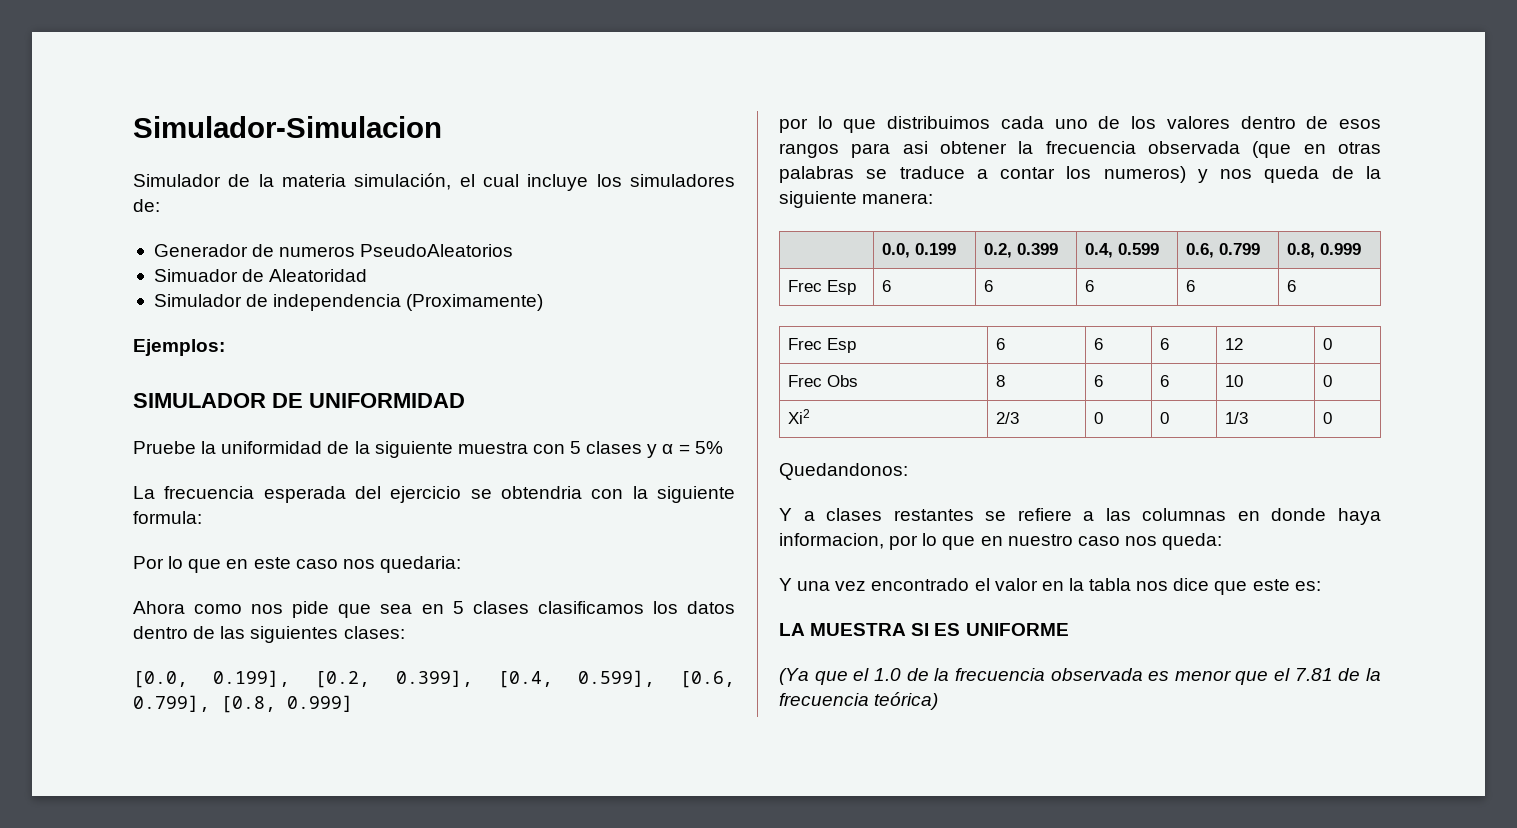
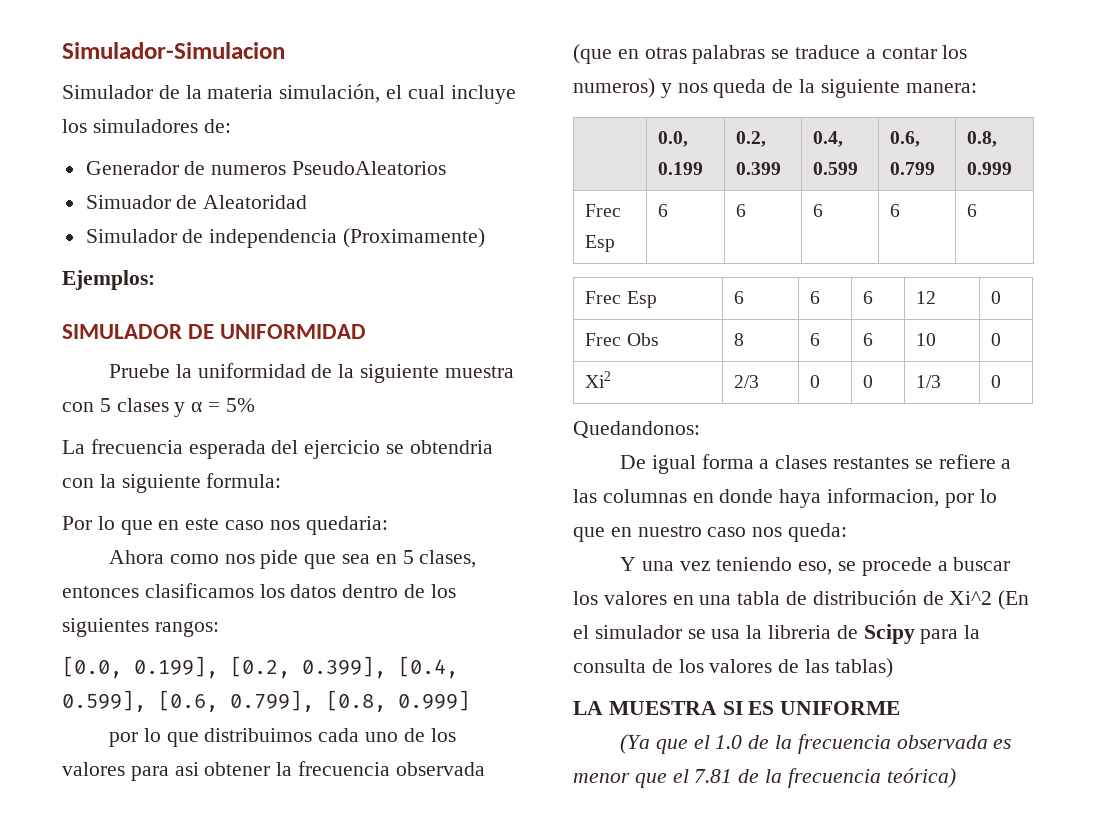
- Ahora como nos pide que sea en 5 clases clasificamos los datos dentro de las siguientes clases:
+ Ahora como nos pide que sea en 5 clases, entonces clasificamos los datos dentro de los siguientes rangos:
- por lo que distribuimos cada uno de los valores dentro de esos rangos para asi obtener la frecuencia observada (que en otras palabras se traduce a contar los numeros) y nos queda de la siguiente manera:
+ por lo que distribuimos cada uno de los valores para asi obtener la frecuencia observada (que en otras palabras se traduce a contar los numeros) y nos queda de la siguiente manera:
- Y a clases restantes se refiere a las columnas en donde haya informacion, por lo que en nuestro caso nos queda:
+ De igual forma a clases restantes se refiere a las columnas en donde haya informacion, por lo que en nuestro caso nos queda:
- Y una vez encontrado el valor en la tabla nos dice que este es:
+ Y una vez teniendo eso, se procede a buscar los valores en una tabla de distribución de Xi^2 (En el simulador se usa la libreria de Scipy para la consulta de los valores de las tablas)

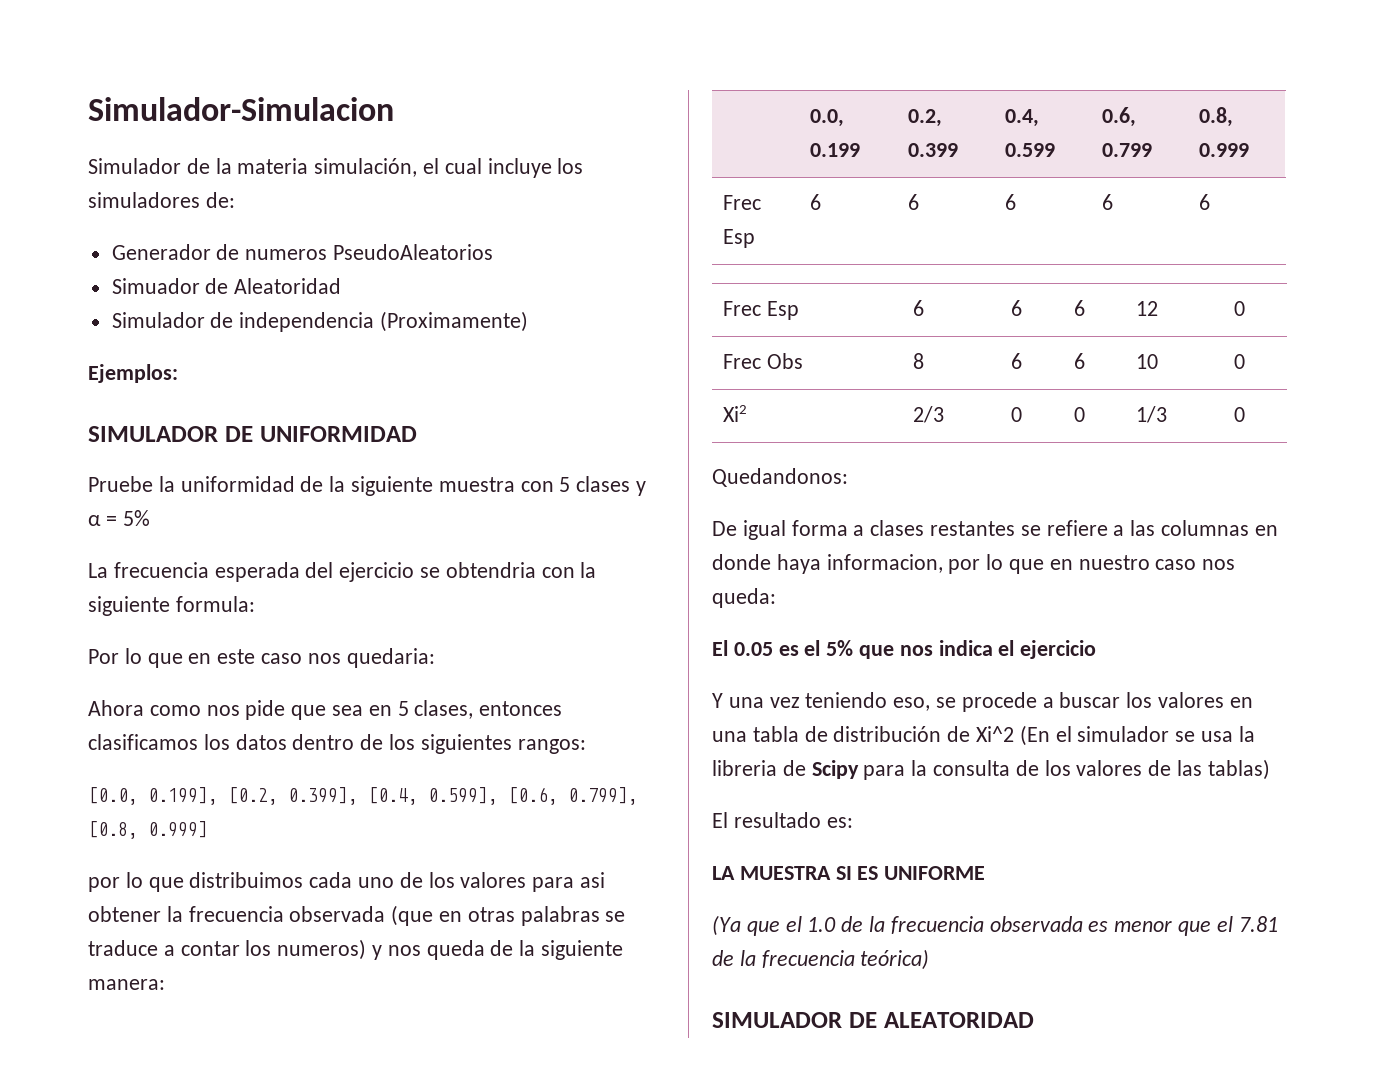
+ El 0.05 es el 5% que nos indica el ejercicio
+ El resultado es:
+ SIMULADOR DE ALEATORIDAD

